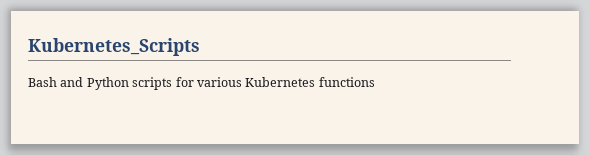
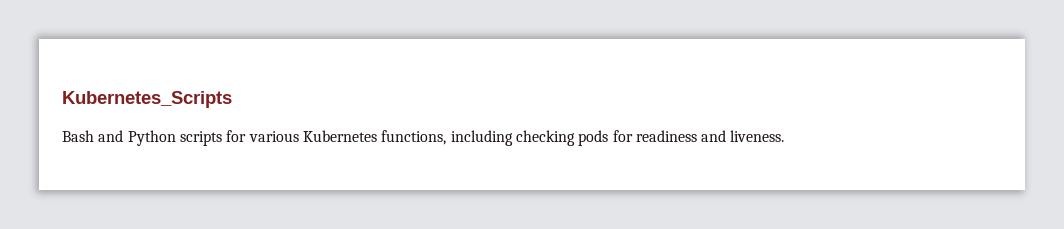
- Bash and Python scripts for various Kubernetes functions
+ Bash and Python scripts for various Kubernetes functions, including checking pods for readiness and liveness.

